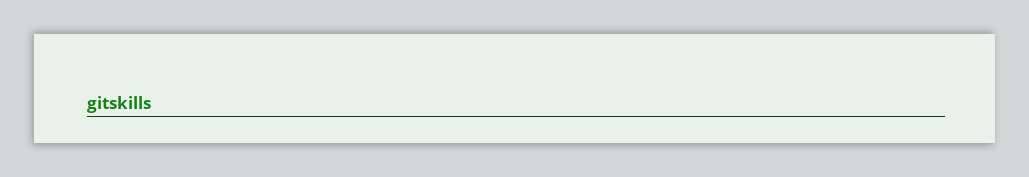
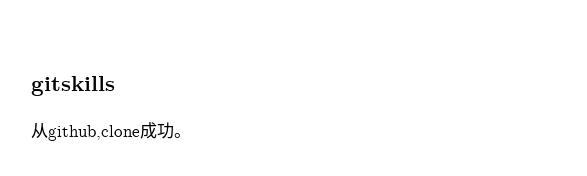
+ 从github,clone成功。

